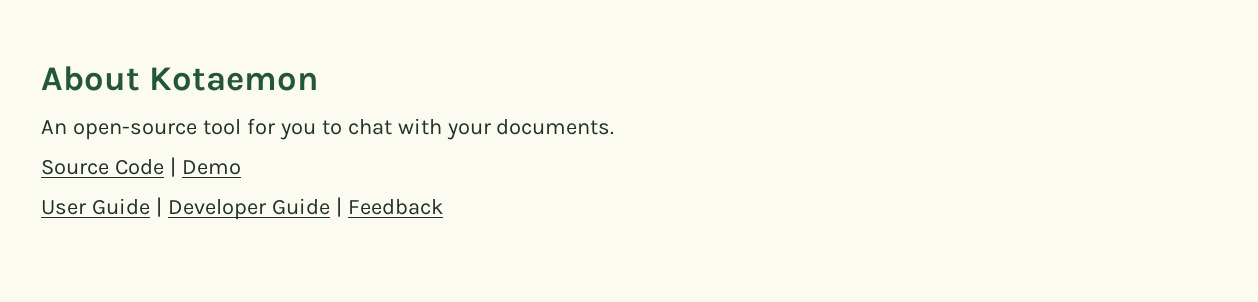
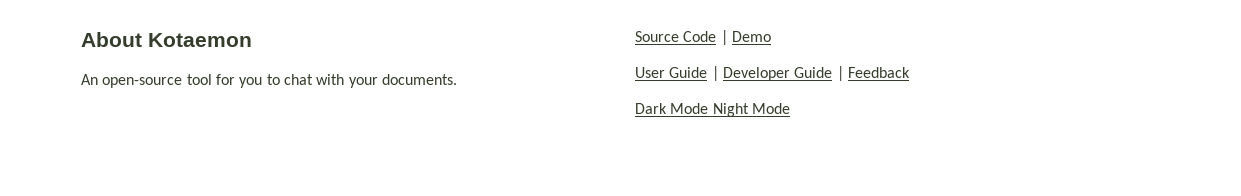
+ Dark Mode Night Mode

